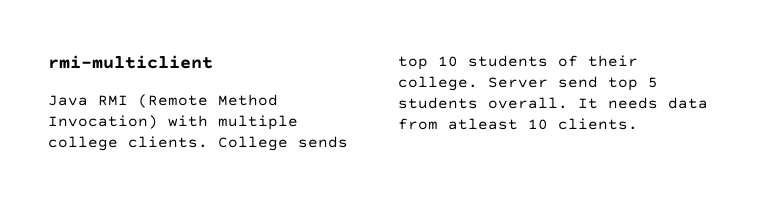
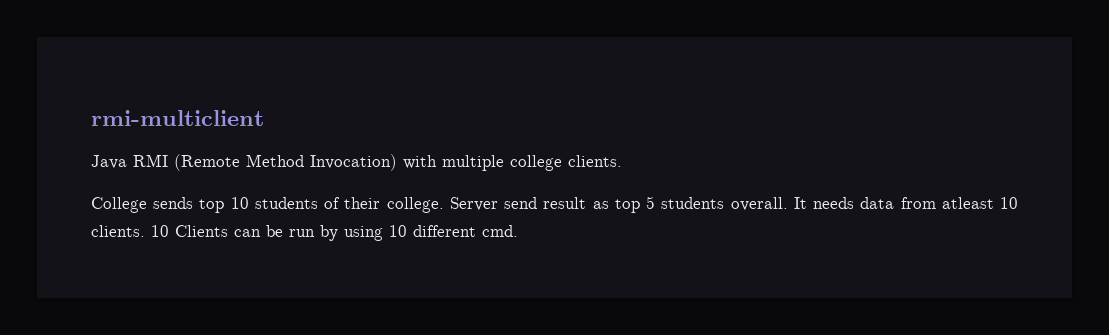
- Java RMI (Remote Method Invocation) with multiple college clients. College sends top 10 students of their college.
+ Java RMI (Remote Method Invocation) with multiple college clients.
+ College sends top 10 students of their college.
- Server send top 5 students overall.
+ Server send result as top 5 students overall.
+ 10 Clients can be run by using 10 different cmd.

